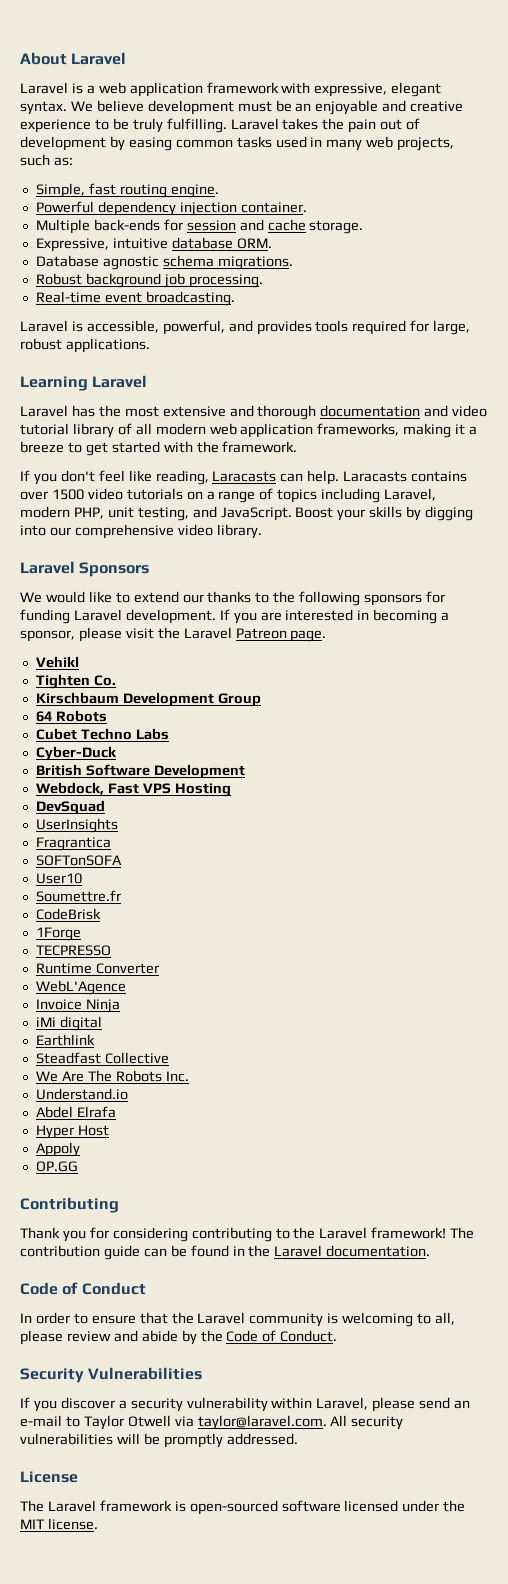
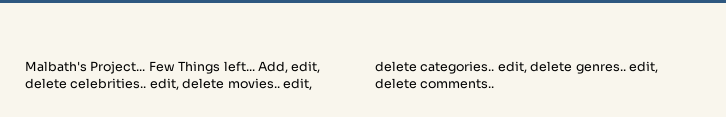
- About Laravel
- Laravel is a web application framework with expressive, elegant syntax. We believe development must be an enjoyable and creative experience to be truly fulfilling. Laravel takes the pain out of development by easing common tasks used in many web projects, such as:
- Simple, fast routing engine.
- Powerful dependency injection container.
- Multiple back-ends for session and cache storage.
- Expressive, intuitive database ORM.
- Database agnostic schema migrations.
- Robust background job processing.
- Real-time event broadcasting.
- Laravel is accessible, powerful, and provides tools required for large, robust applications.
- Learning Laravel
- Laravel has the most extensive and thorough documentation and video tutorial library of all modern web application frameworks, making it a breeze to get started with the framework.
- If you don't feel like reading, Laracasts can help. Laracasts contains over 1500 video tutorials on a range of topics including Laravel, modern PHP, unit testing, and JavaScript. Boost your skills by digging into our comprehensive video library.
- Laravel Sponsors
- We would like to extend our thanks to the following sponsors for funding Laravel development. If you are interested in becoming a sponsor, please visit the Laravel Patreon page.
- Vehikl
- Tighten Co.
- Kirschbaum Development Group
- 64 Robots
- Cubet Techno Labs
- Cyber-Duck
- British Software Development
- Webdock, Fast VPS Hosting
- DevSquad
- UserInsights
- Fragrantica
- SOFTonSOFA
- User10
- Soumettre.fr
- CodeBrisk
- 1Forge
- TECPRESSO
- Runtime Converter
- WebL'Agence
- Invoice Ninja
- iMi digital
- Earthlink
- Steadfast Collective
- We Are The Robots Inc.
- Understand.io
- Abdel Elrafa
- Hyper Host
- Appoly
- OP.GG
- Contributing
- Thank you for considering contributing to the Laravel framework! The contribution guide can be found in the Laravel documentation.
- Code of Conduct
- In order to ensure that the Laravel community is welcoming to all, please review and abide by the Code of Conduct.
- Security Vulnerabilities
- If you discover a security vulnerability within Laravel, please send an e-mail to Taylor Otwell via taylor@laravel.com. All security vulnerabilities will be promptly addressed.
- License
- The Laravel framework is open-sourced software licensed under the MIT license.
+ Malbath's Project... Few Things left... Add, edit, delete celebrities.. edit, delete movies.. edit, delete categories.. edit, delete genres.. edit, delete comments..

